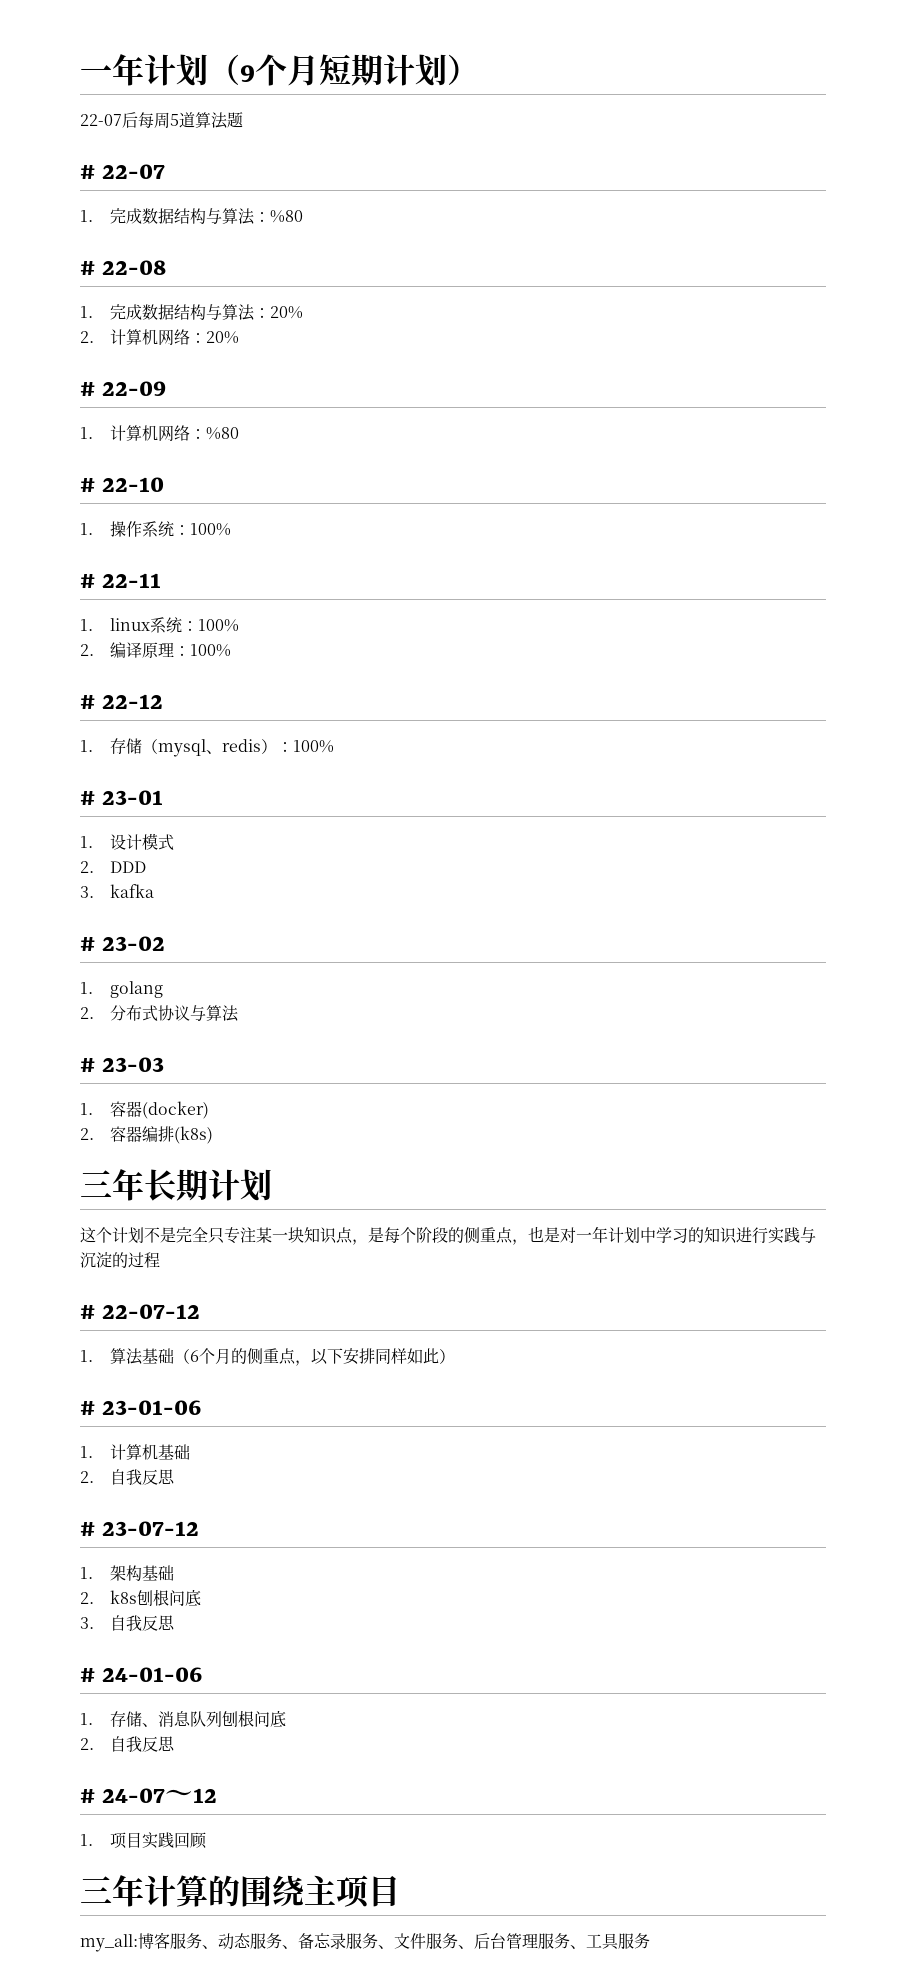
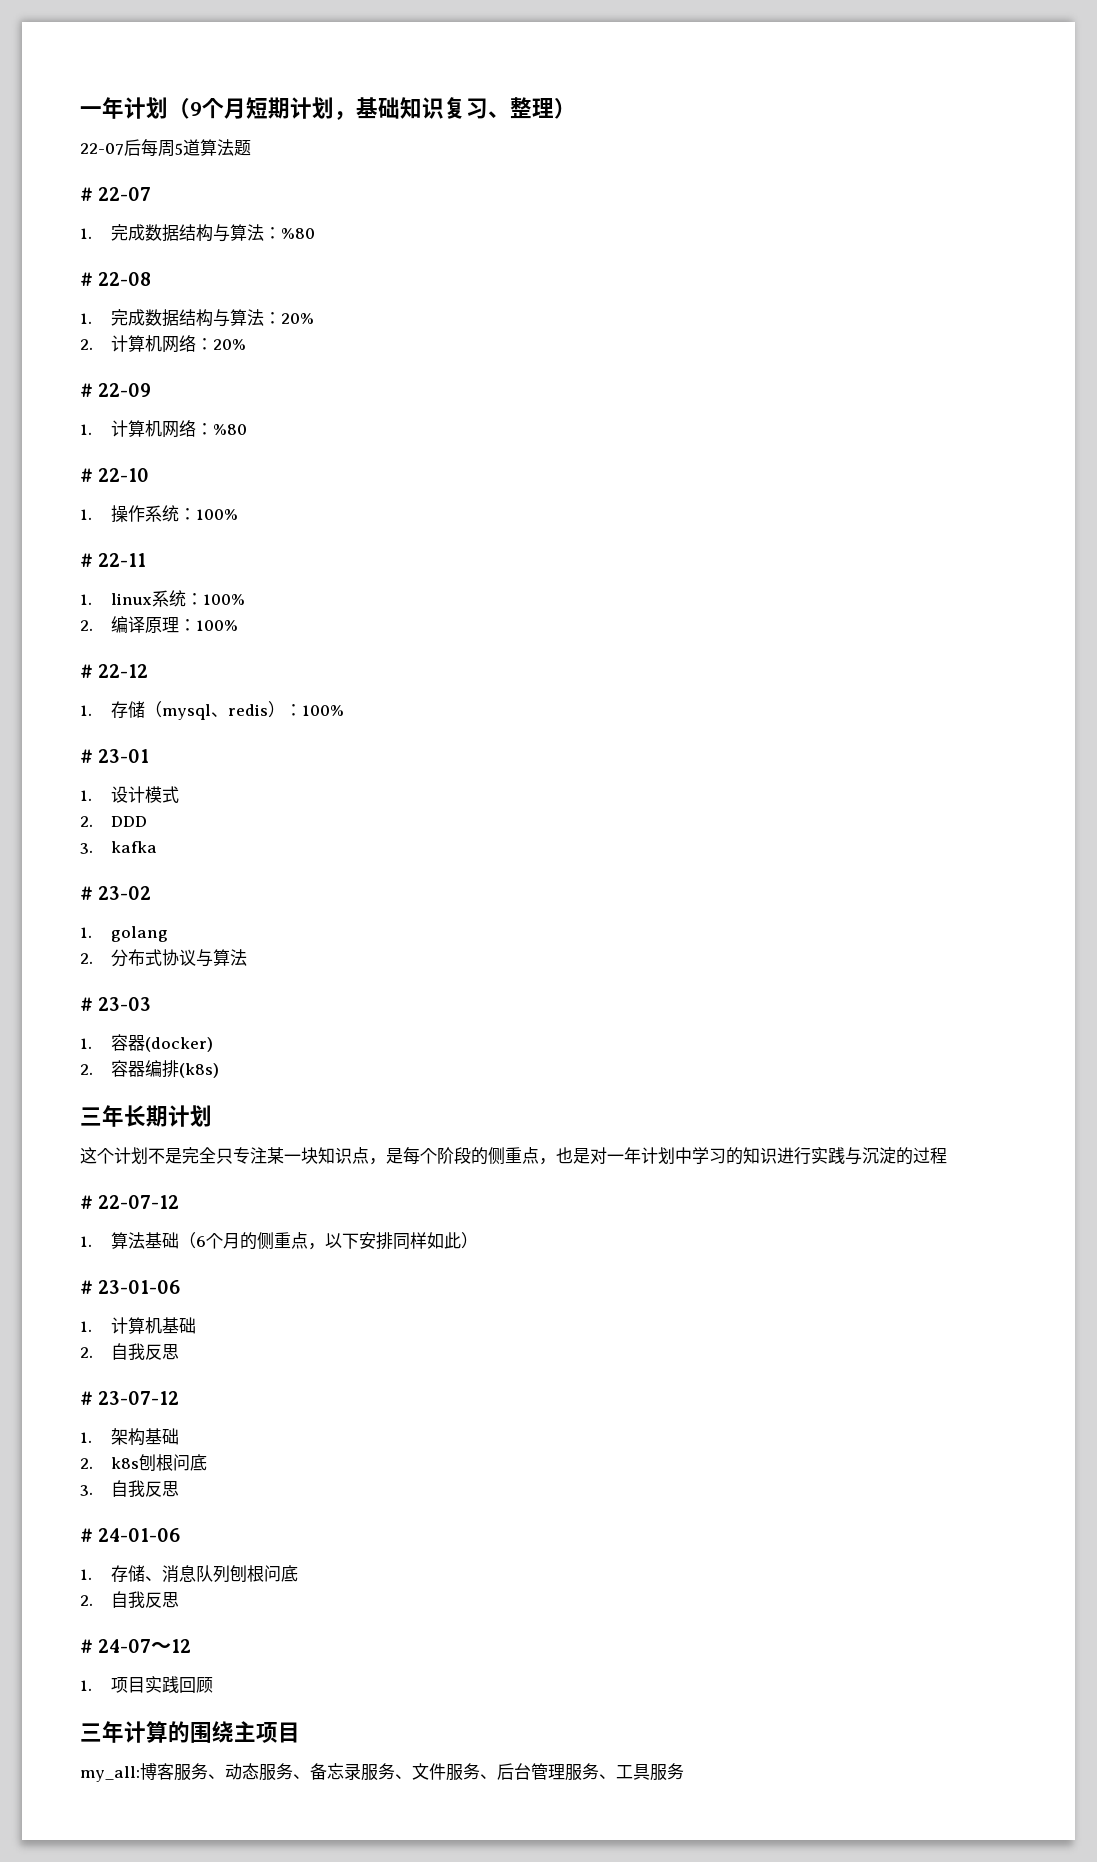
- 一年计划（9个月短期计划）
+ 一年计划（9个月短期计划，基础知识复习、整理）

